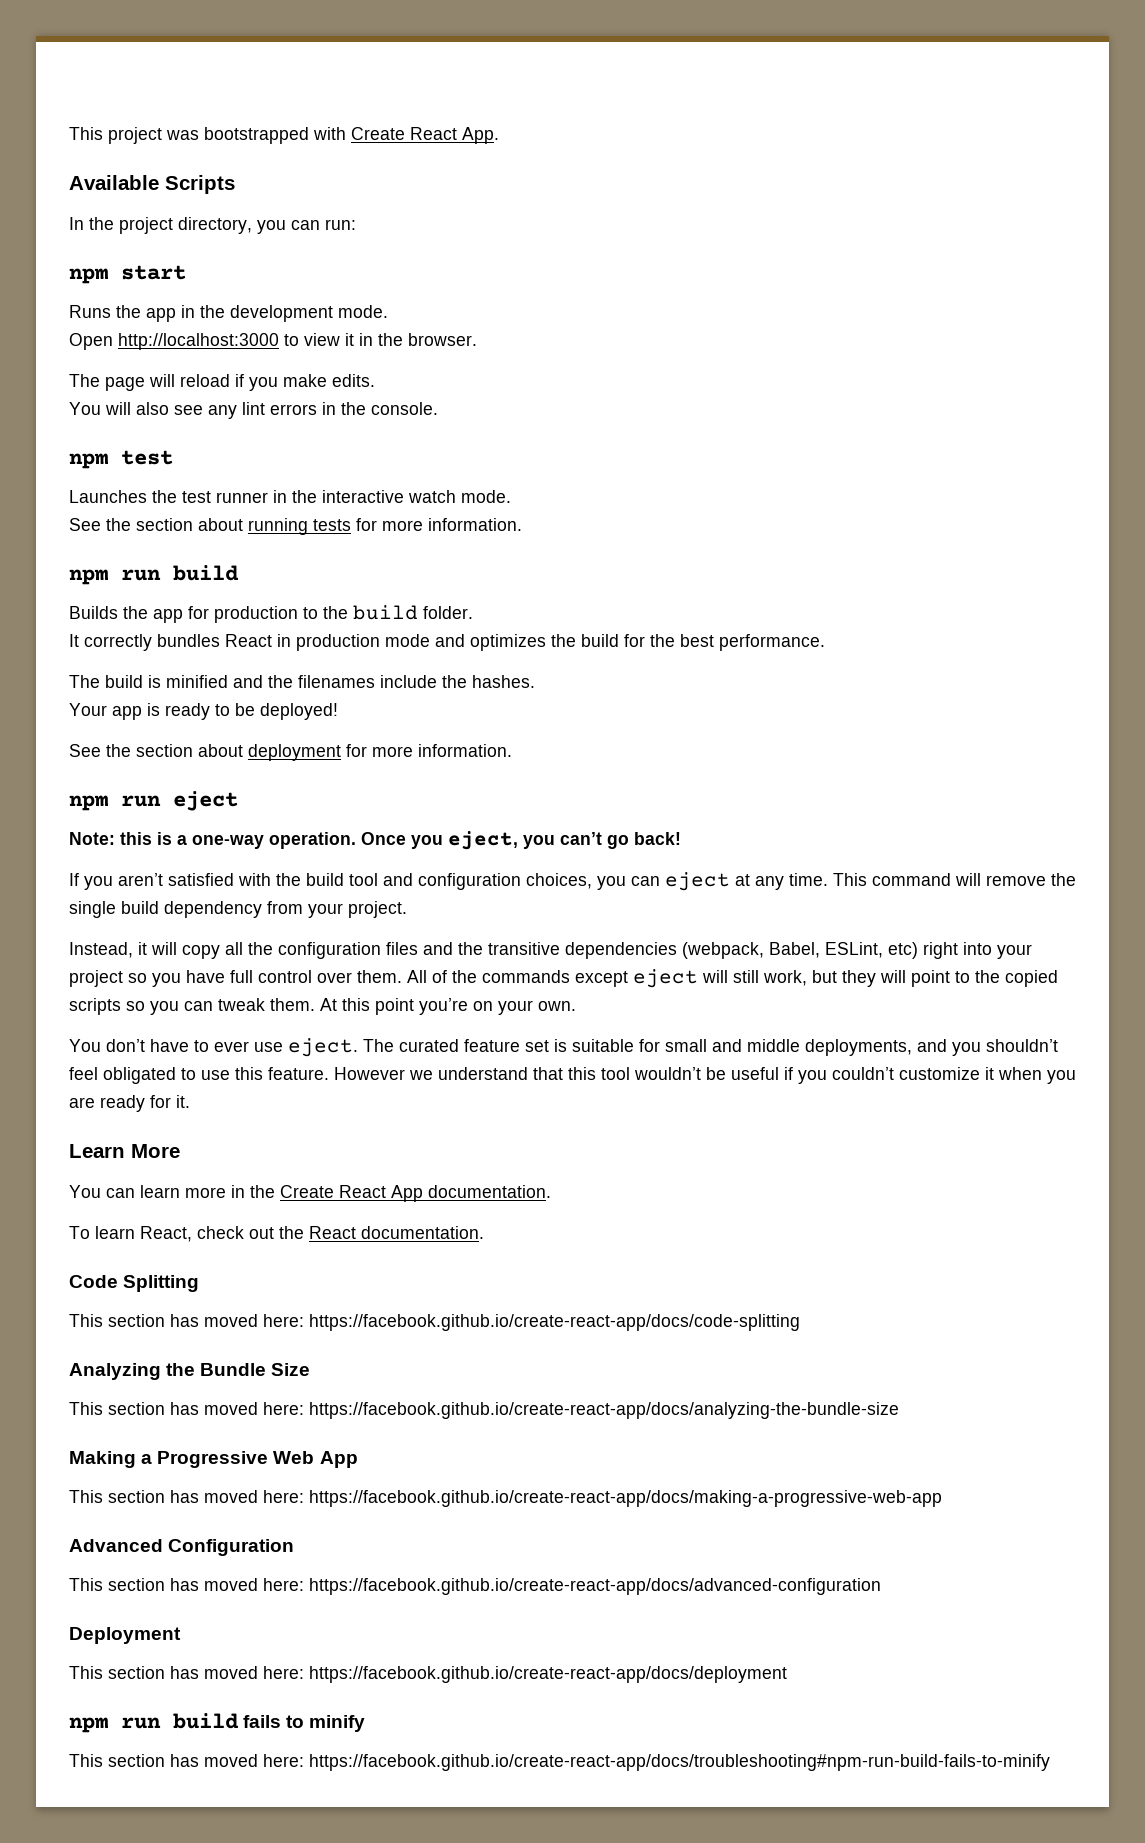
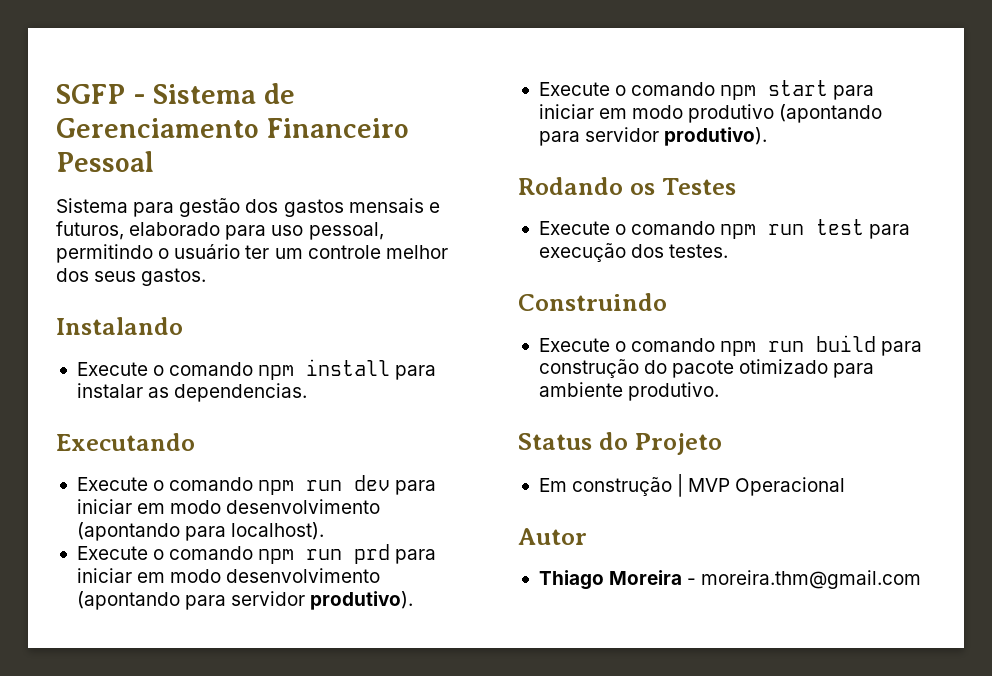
- This project was bootstrapped with Create React App.
- Available Scripts
- In the project directory, you can run:
- npm start
- Runs the app in the development mode.
- Open http://localhost:3000 to view it in the browser.
- The page will reload if you make edits.
- You will also see any lint errors in the console.
- npm test
- Launches the test runner in the interactive watch mode.
- See the section about running tests for more information.
- npm run build
- Builds the app for production to the build folder.
- It correctly bundles React in production mode and optimizes the build for the best performance.
- The build is minified and the filenames include the hashes.
- Your app is ready to be deployed!
- See the section about deployment for more information.
- npm run eject
- Note: this is a one-way operation. Once you eject, you can’t go back!
- If you aren’t satisfied with the build tool and configuration choices, you can eject at any time. This command will remove the single build dependency from your project.
- Instead, it will copy all the configuration files and the transitive dependencies (webpack, Babel, ESLint, etc) right into your project so you have full control over them. All of the commands except eject will still work, but they will point to the copied scripts so you can tweak them. At this point you’re on your own.
- You don’t have to ever use eject. The curated feature set is suitable for small and middle deployments, and you shouldn’t feel obligated to use this feature. However we understand that this tool wouldn’t be useful if you couldn’t customize it when you are ready for it.
- Learn More
- You can learn more in the Create React App documentation.
- To learn React, check out the React documentation.
- Code Splitting
- This section has moved here: https://facebook.github.io/create-react-app/docs/code-splitting
- Analyzing the Bundle Size
- This section has moved here: https://facebook.github.io/create-react-app/docs/analyzing-the-bundle-size
- Making a Progressive Web App
- This section has moved here: https://facebook.github.io/create-react-app/docs/making-a-progressive-web-app
- Advanced Configuration
- This section has moved here: https://facebook.github.io/create-react-app/docs/advanced-configuration
- Deployment
- This section has moved here: https://facebook.github.io/create-react-app/docs/deployment
- npm run build fails to minify
- This section has moved here: https://facebook.github.io/create-react-app/docs/troubleshooting#npm-run-build-fails-to-minify
+ SGFP - Sistema de Gerenciamento Financeiro Pessoal
+ Sistema para gestão dos gastos mensais e futuros, elaborado para uso pessoal, permitindo o usuário ter um controle melhor dos seus gastos.
+ Instalando
+ Execute o comando npm install para instalar as dependencias.
+ Executando
+ Execute o comando npm run dev para iniciar em modo desenvolvimento (apontando para localhost).
+ Execute o comando npm run prd para iniciar em modo desenvolvimento (apontando para servidor produtivo).
+ Execute o comando npm start para iniciar em modo produtivo (apontando para servidor produtivo).
+ Rodando os Testes
+ Execute o comando npm run test para execução dos testes.
+ Construindo
+ Execute o comando npm run build para construção do pacote otimizado para ambiente produtivo.
+ Status do Projeto
+ Em construção | MVP Operacional
+ Autor
+ Thiago Moreira - moreira.thm@gmail.com

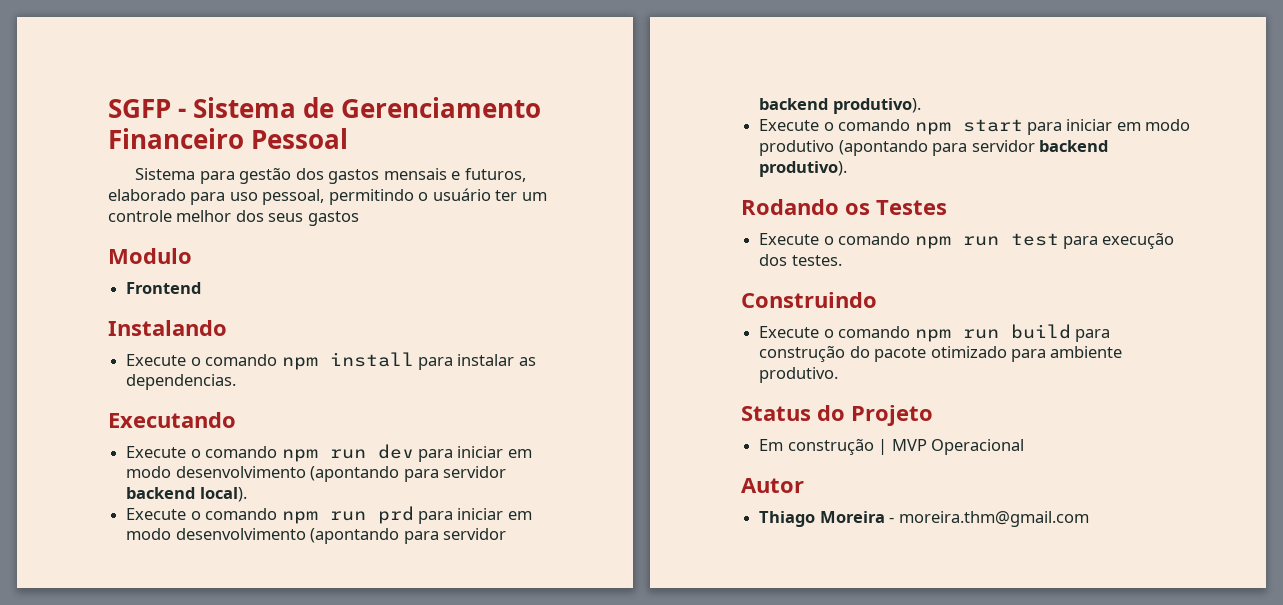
- Sistema para gestão dos gastos mensais e futuros, elaborado para uso pessoal, permitindo o usuário ter um controle melhor dos seus gastos.
+ Sistema para gestão dos gastos mensais e futuros, elaborado para uso pessoal, permitindo o usuário ter um controle melhor dos seus gastos
+ Modulo
+ Frontend
- Execute o comando npm run dev para iniciar em modo desenvolvimento (apontando para localhost).
+ Execute o comando npm run dev para iniciar em modo desenvolvimento (apontando para servidor backend local).
- Execute o comando npm run prd para iniciar em modo desenvolvimento (apontando para servidor produtivo).
+ Execute o comando npm run prd para iniciar em modo desenvolvimento (apontando para servidor backend produtivo).
- Execute o comando npm start para iniciar em modo produtivo (apontando para servidor produtivo).
+ Execute o comando npm start para iniciar em modo produtivo (apontando para servidor backend produtivo).

